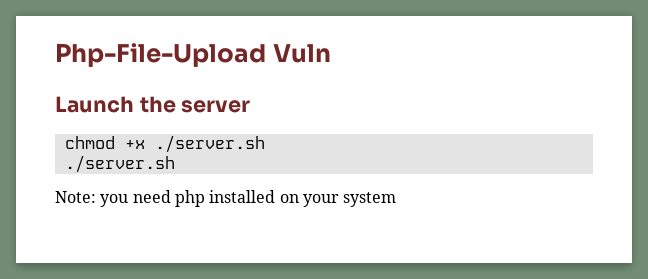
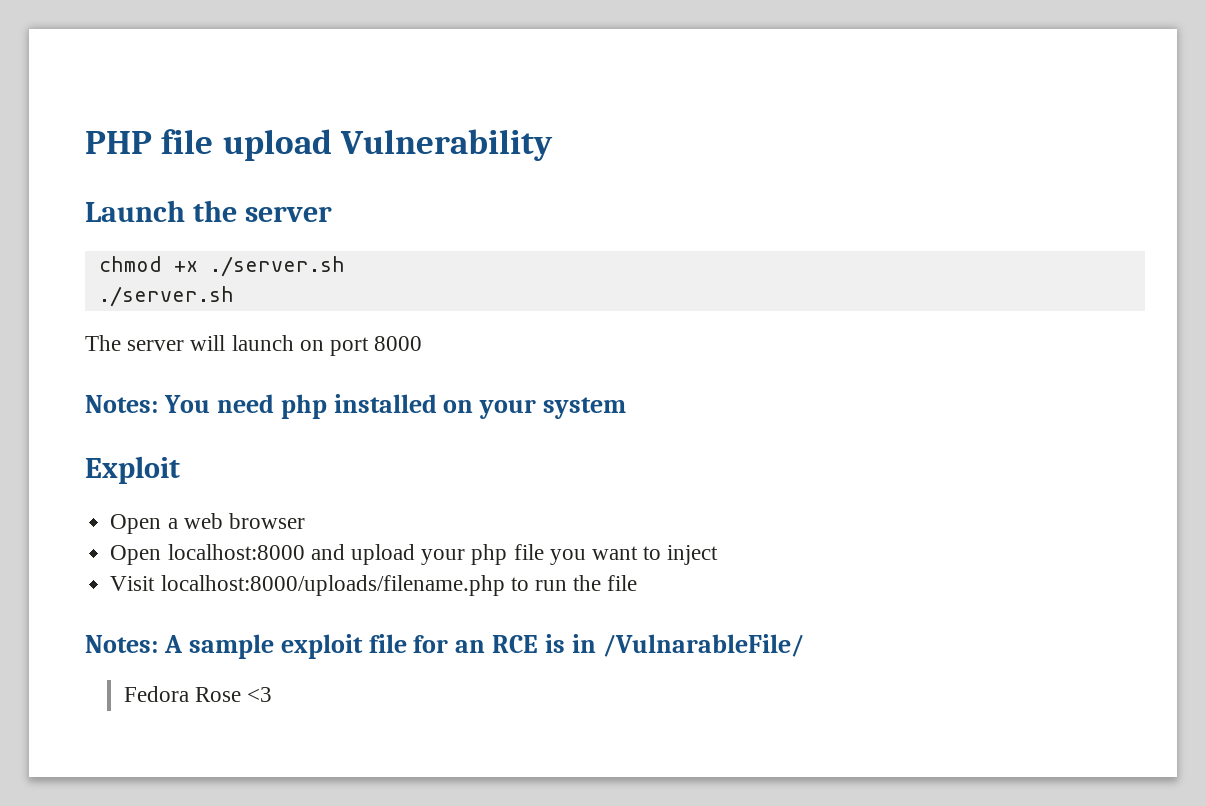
- Php-File-Upload Vuln
+ PHP file upload Vulnerability
- Note: you need php installed on your system
+ The server will launch on port 8000
+ Notes: You need php installed on your system
+ Exploit
+ Open a web browser
+ Open localhost:8000 and upload your php file you want to inject
+ Visit localhost:8000/uploads/filename.php to run the file
+ Notes: A sample exploit file for an RCE is in /VulnarableFile/
+ Fedora Rose <3

